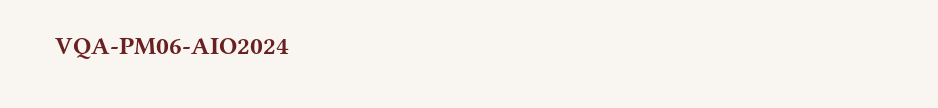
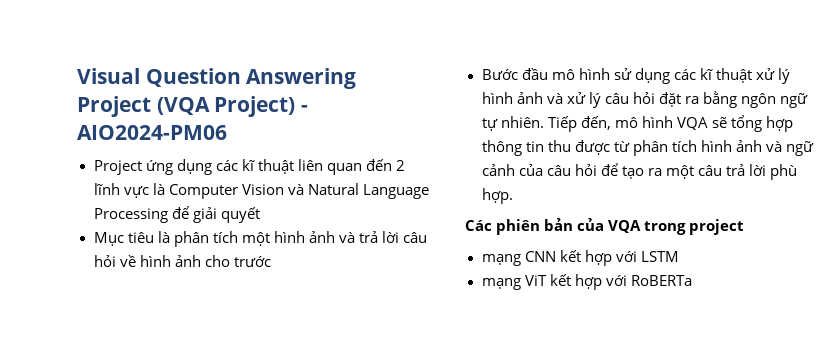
- VQA-PM06-AIO2024
+ Visual Question Answering Project (VQA Project) - AIO2024-PM06
+ Project ứng dụng các kĩ thuật liên quan đến 2 lĩnh vực là Computer Vision và Natural Language Processing để giải quyết
+ Mục tiêu là phân tích một hình ảnh và trả lời câu hỏi về hình ảnh cho trước
+ Bước đầu mô hình sử dụng các kĩ thuật xử lý hình ảnh và xử lý câu hỏi đặt ra bằng ngôn ngữ tự nhiên. Tiếp đến, mô hình VQA sẽ tổng hợp thông tin thu được từ phân tích hình ảnh và ngữ cảnh của câu hỏi để tạo ra một câu trả lời phù hợp.
+ Các phiên bản của VQA trong project
+ mạng CNN kết hợp với LSTM
+ mạng ViT kết hợp với RoBERTa

